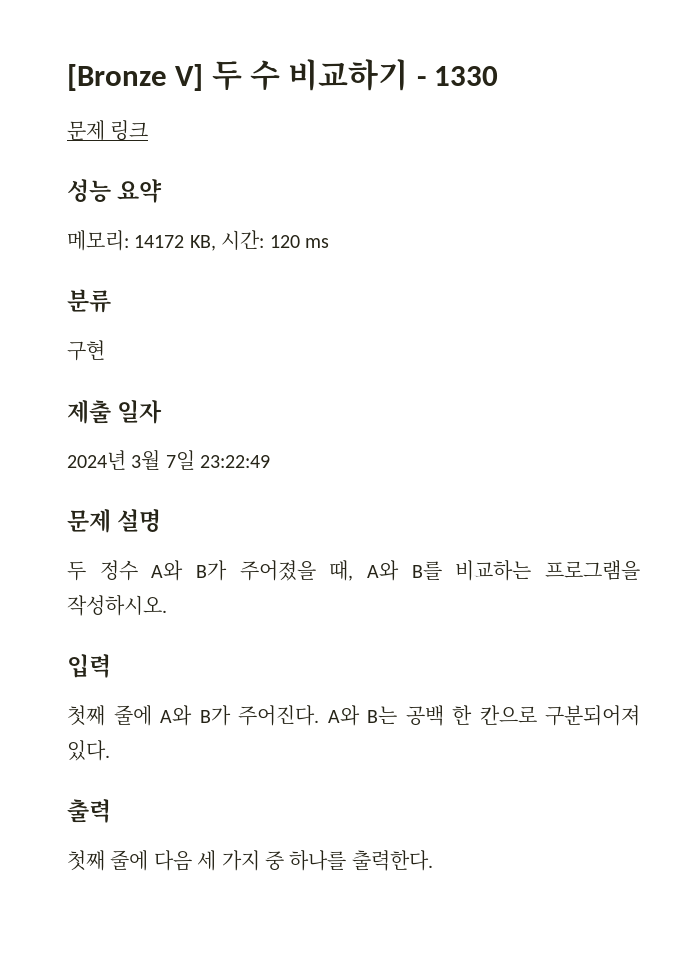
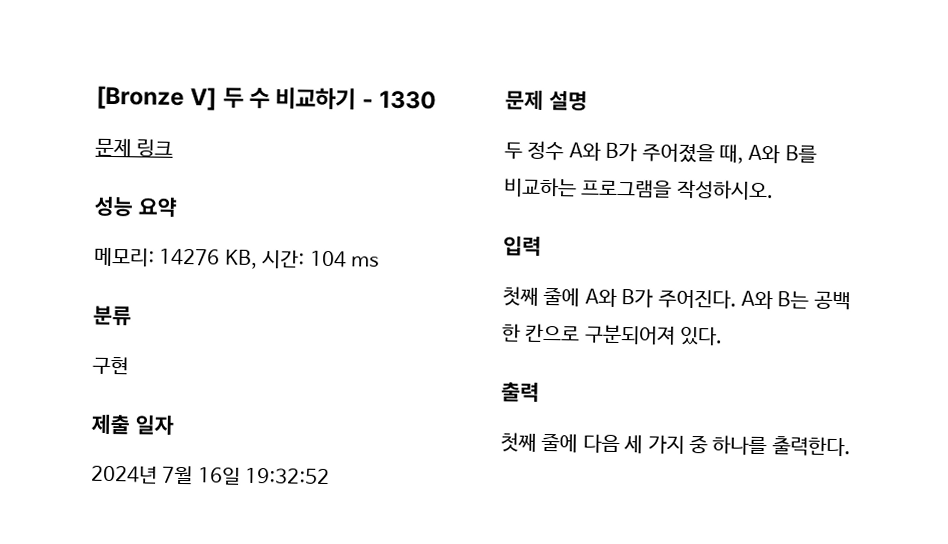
- 메모리: 14172 KB, 시간: 120 ms
+ 메모리: 14276 KB, 시간: 104 ms
- 2024년 3월 7일 23:22:49
+ 2024년 7월 16일 19:32:52

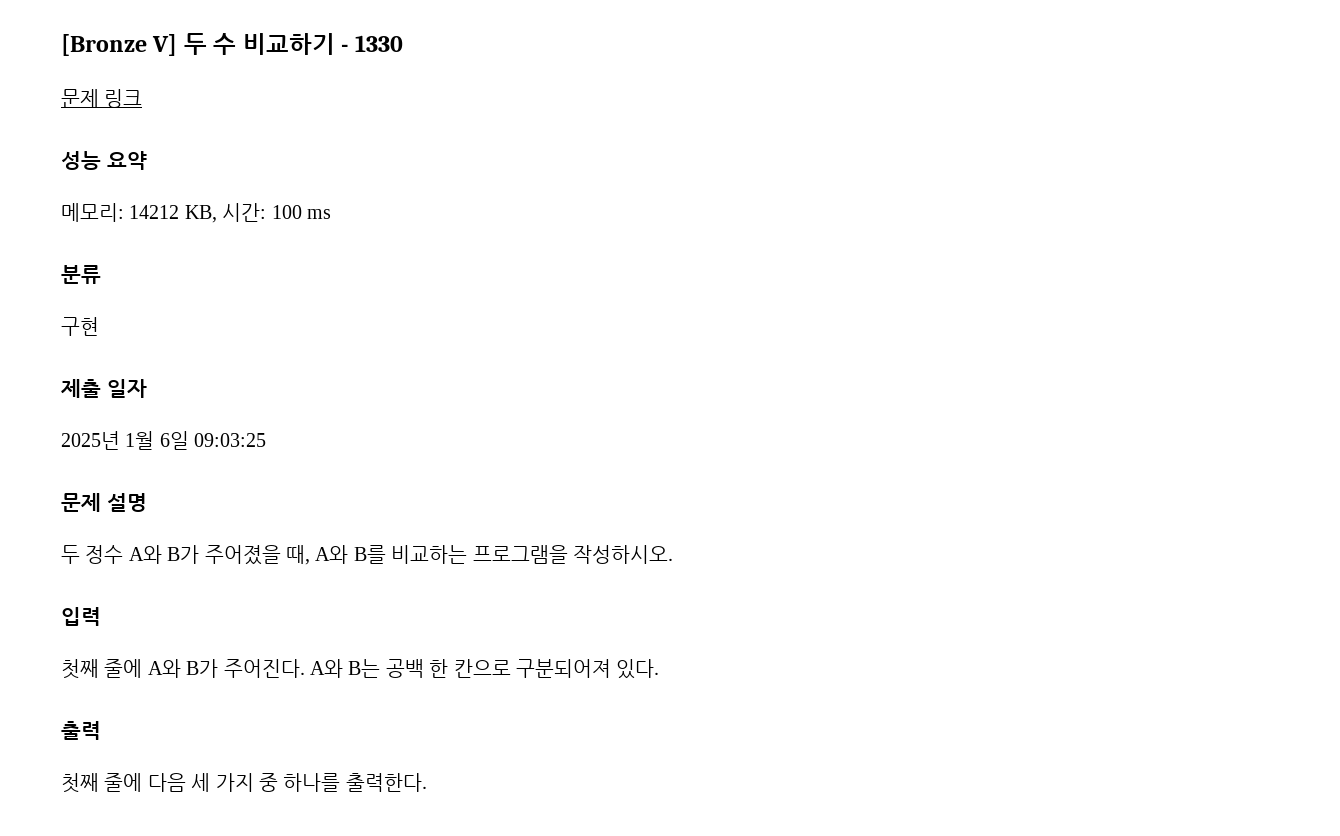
- 메모리: 14276 KB, 시간: 104 ms
+ 메모리: 14212 KB, 시간: 100 ms
- 2024년 7월 16일 19:32:52
+ 2025년 1월 6일 09:03:25

